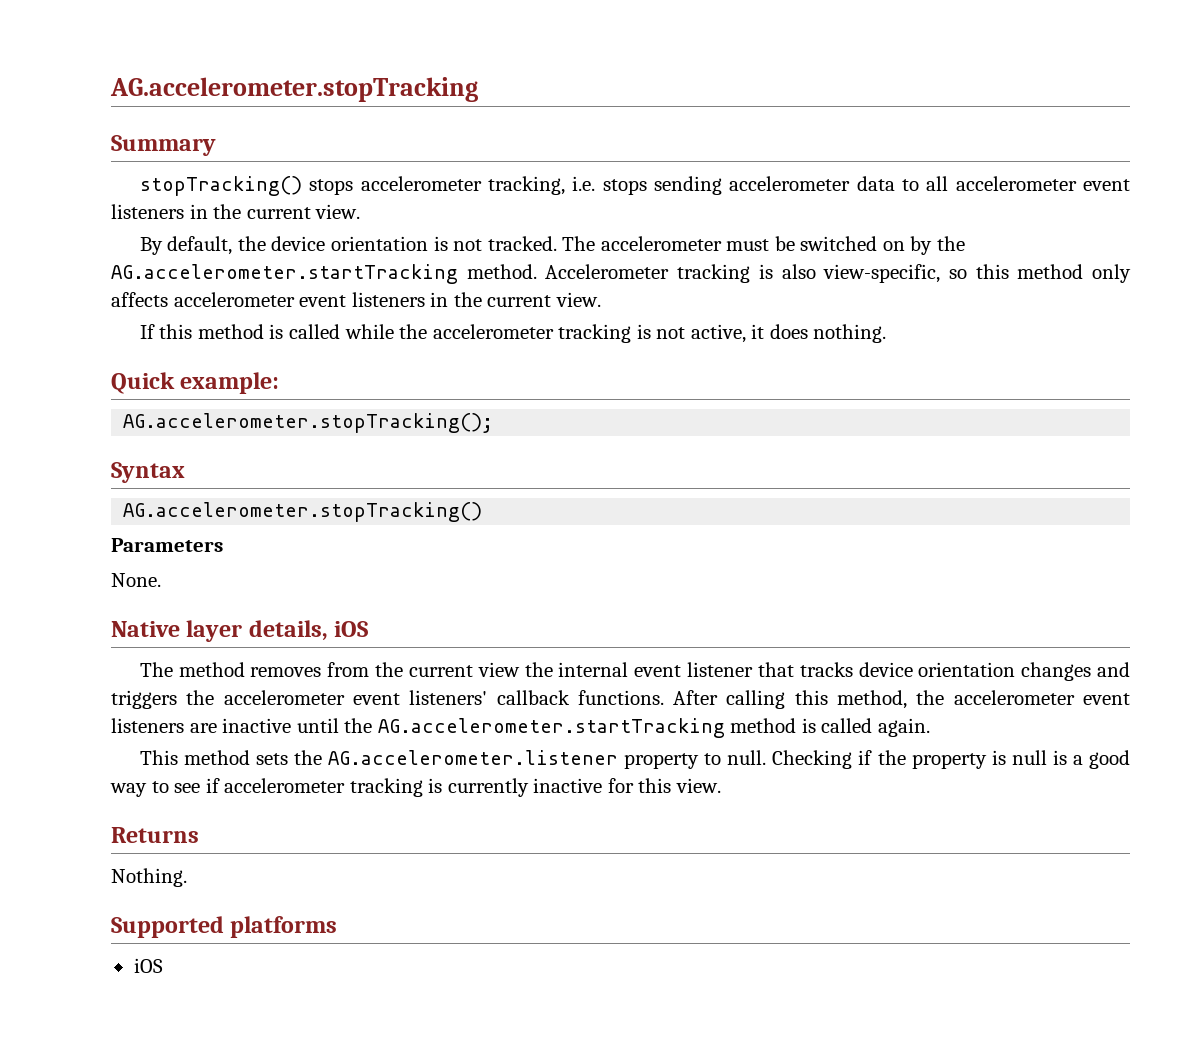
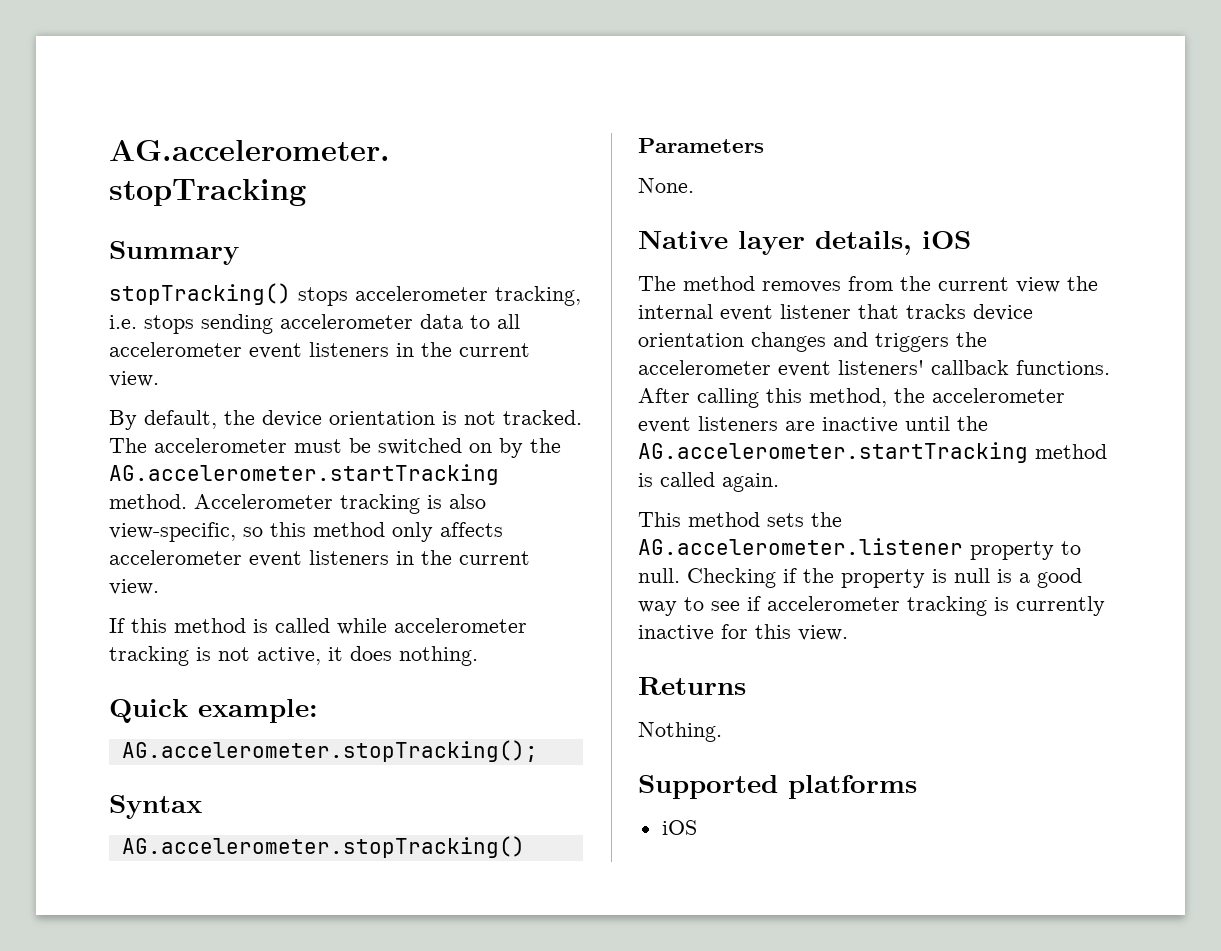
- If this method is called while the accelerometer tracking is not active, it does nothing.
+ If this method is called while accelerometer tracking is not active, it does nothing.

